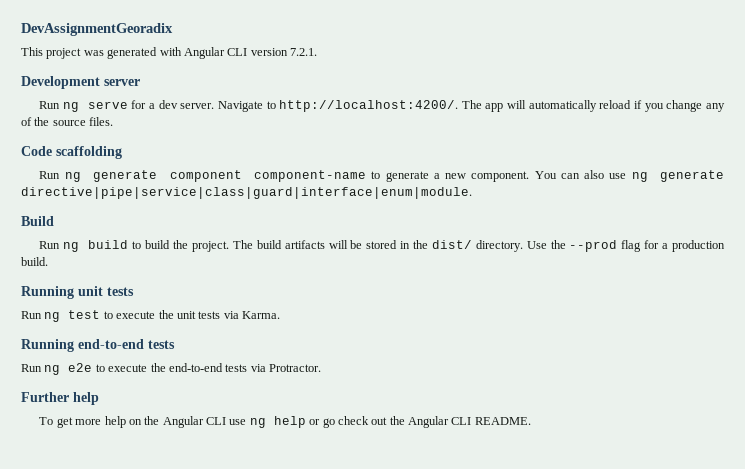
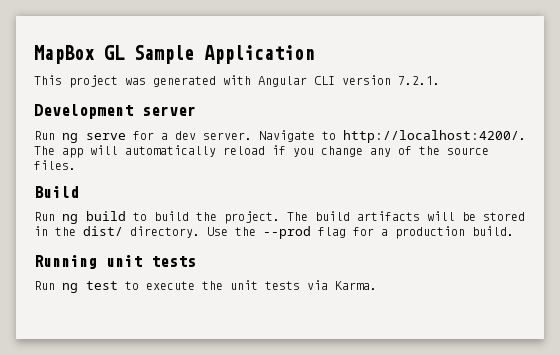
- DevAssignmentGeoradix
+ MapBox GL Sample Application
- Code scaffolding
- Run ng generate component component-name to generate a new component. You can also use ng generate directive|pipe|service|class|guard|interface|enum|module.
- Running end-to-end tests
- Run ng e2e to execute the end-to-end tests via Protractor.
- Further help
- To get more help on the Angular CLI use ng help or go check out the Angular CLI README.

